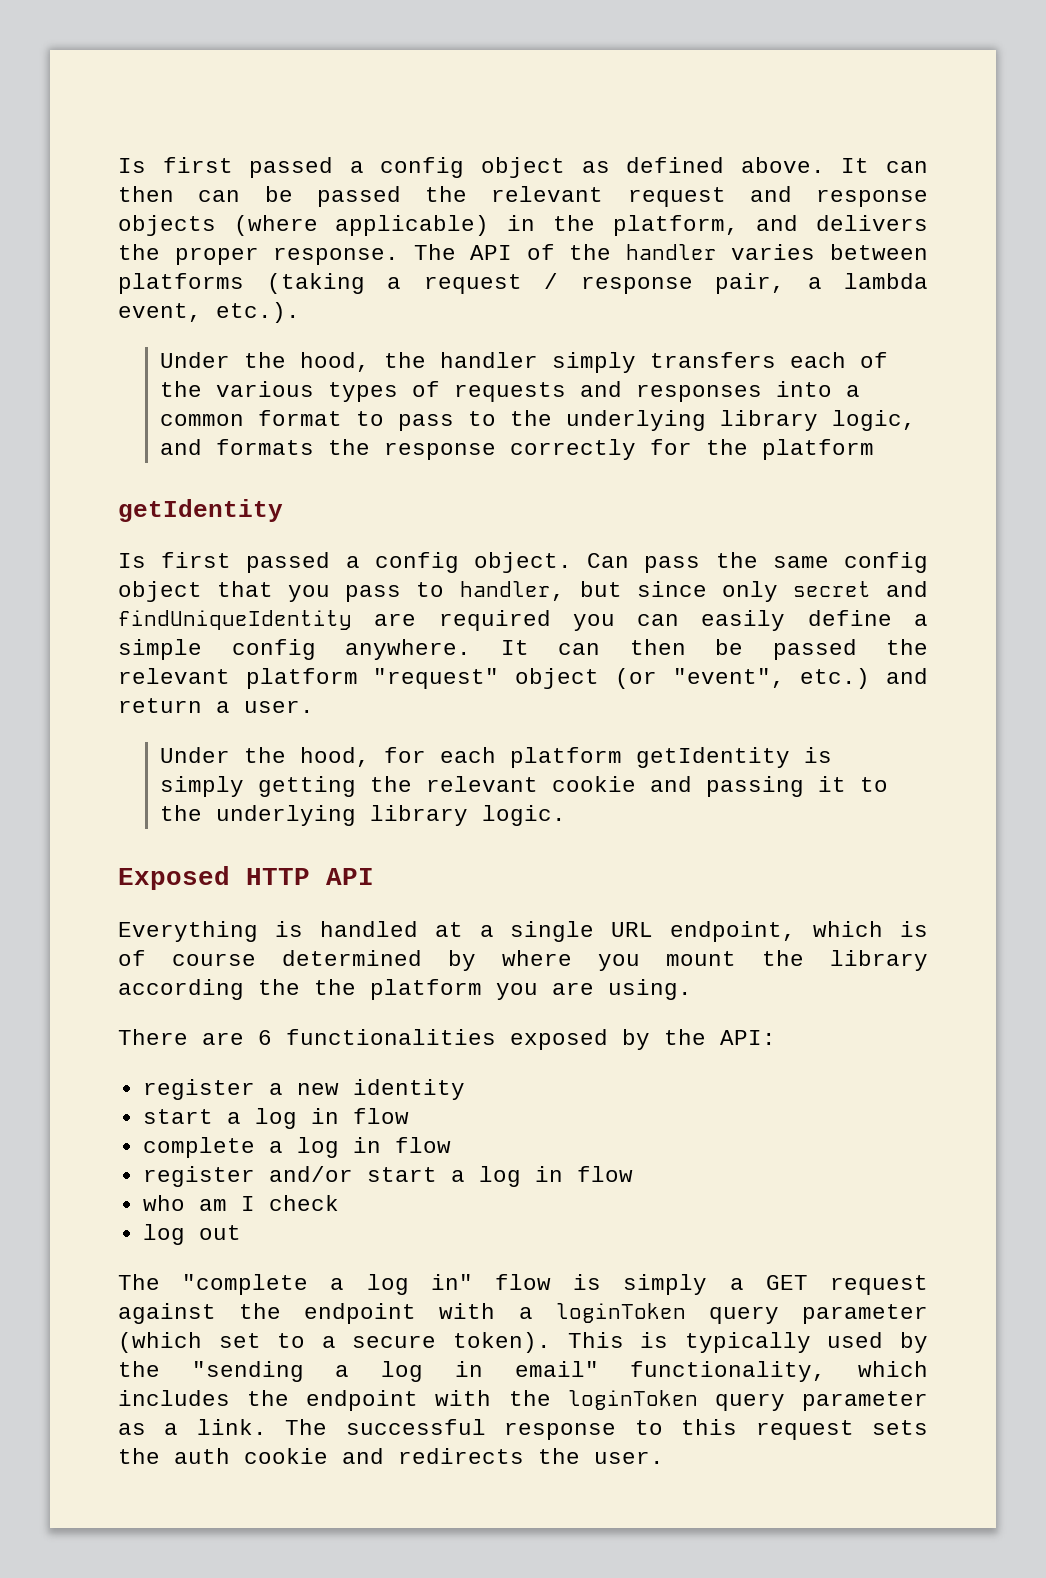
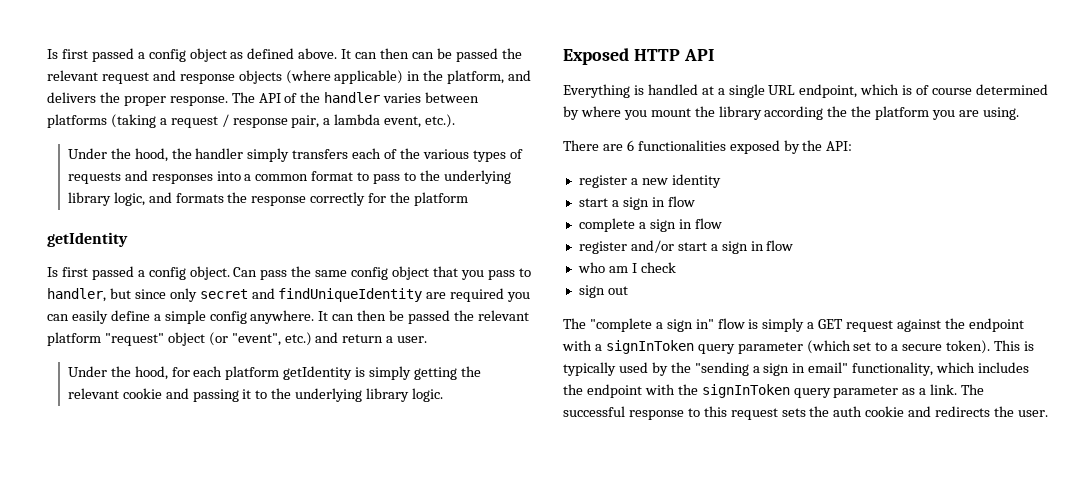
  register a new identity
- start a log in flow
+ start a sign in flow
- complete a log in flow
+ complete a sign in flow
- register and/or start a log in flow
+ register and/or start a sign in flow
- log out
+ sign out
- The "complete a log in" flow is simply a GET request against the endpoint with a loginToken query parameter (which set to a secure token).
+ The "complete a sign in" flow is simply a GET request against the endpoint with a signInToken query parameter (which set to a secure token).
- This is typically used by the "sending a log in email" functionality, which includes the endpoint with the loginToken query parameter as a link.
+ This is typically used by the "sending a sign in email" functionality, which includes the endpoint with the signInToken query parameter as a link.

